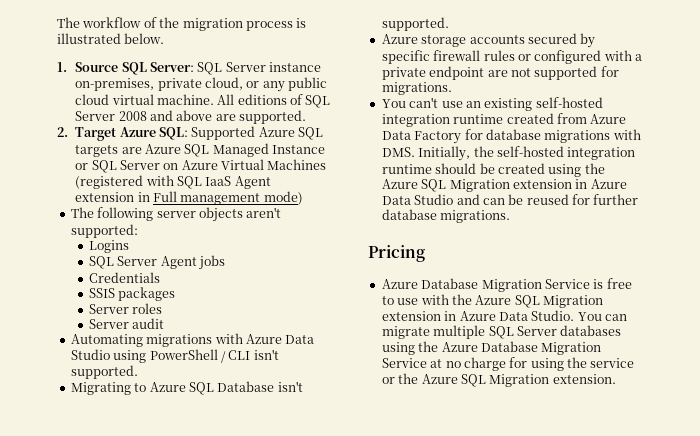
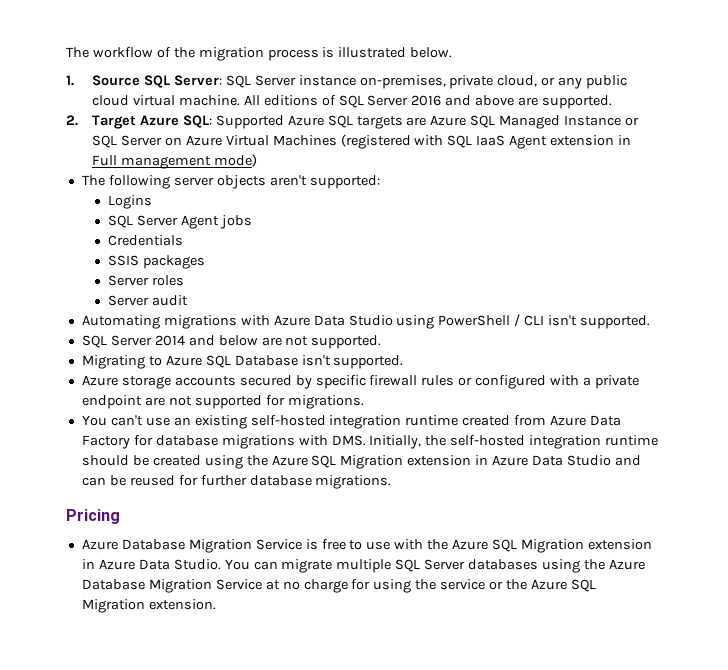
- All editions of SQL Server 2008 and above are supported.
+ All editions of SQL Server 2016 and above are supported.
+ SQL Server 2014 and below are not supported.

